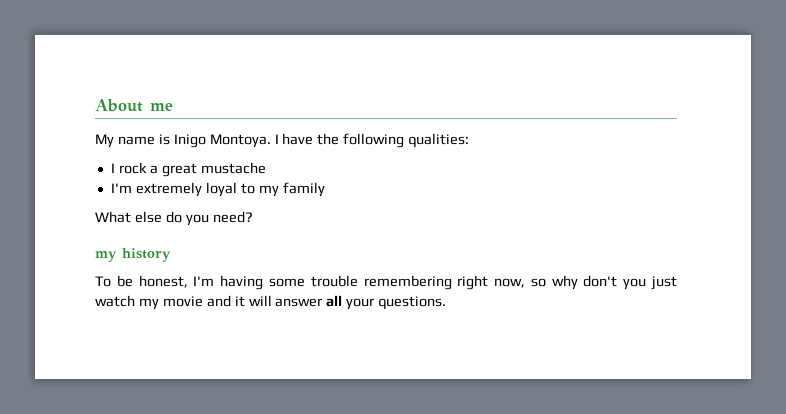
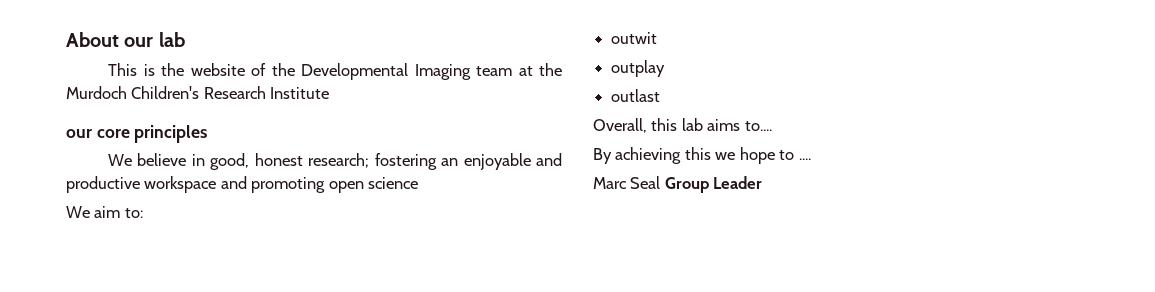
- About me
- My name is Inigo Montoya. I have the following qualities:
- I rock a great mustache
- I'm extremely loyal to my family
- What else do you need?
- my history
- To be honest, I'm having some trouble remembering right now, so why don't you just watch my movie and it will answer all your questions.
+ About our lab
+ This is the website of the Developmental Imaging team at the Murdoch Children's Research Institute
+ our core principles
+ We believe in good, honest research; fostering an enjoyable and productive workspace and promoting open science
+ We aim to:
+ outwit
+ outplay
+ outlast
+ Overall, this lab aims to....
+ By achieving this we hope to ....
+ Marc Seal Group Leader

